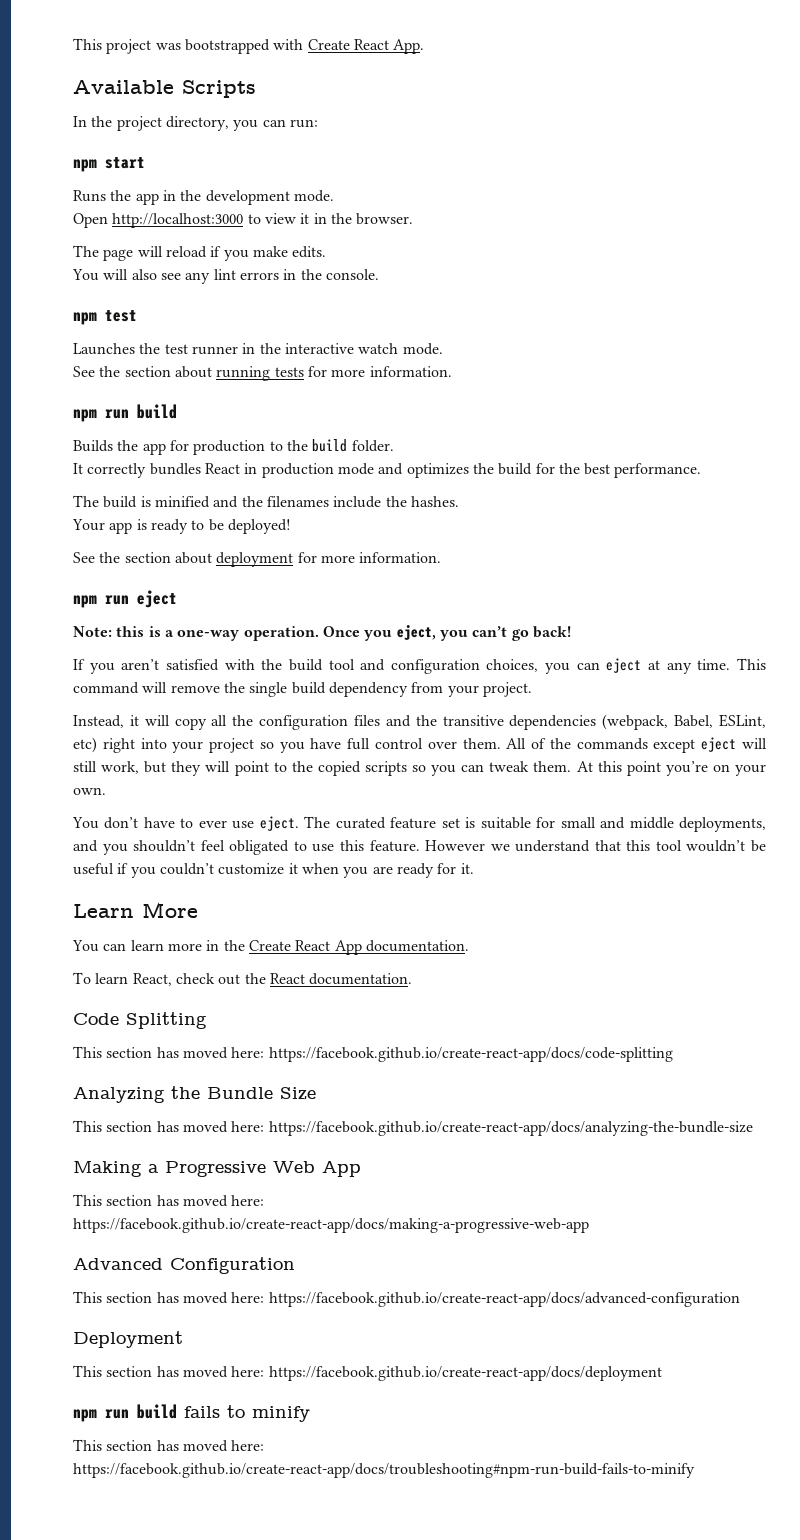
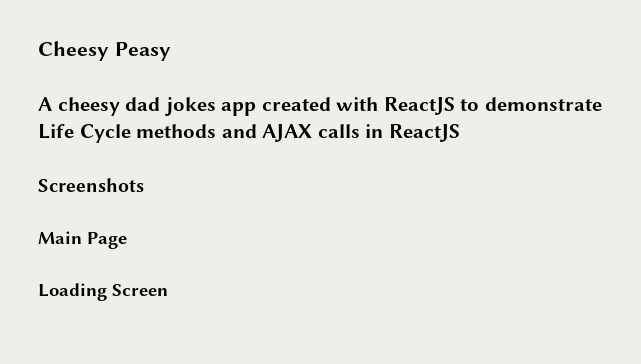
- This project was bootstrapped with Create React App.
- Available Scripts
- In the project directory, you can run:
- npm start
- Runs the app in the development mode.
- Open http://localhost:3000 to view it in the browser.
- The page will reload if you make edits.
- You will also see any lint errors in the console.
- npm test
- Launches the test runner in the interactive watch mode.
- See the section about running tests for more information.
- npm run build
- Builds the app for production to the build folder.
- It correctly bundles React in production mode and optimizes the build for the best performance.
- The build is minified and the filenames include the hashes.
- Your app is ready to be deployed!
- See the section about deployment for more information.
- npm run eject
- Note: this is a one-way operation. Once you eject, you can’t go back!
- If you aren’t satisfied with the build tool and configuration choices, you can eject at any time. This command will remove the single build dependency from your project.
- Instead, it will copy all the configuration files and the transitive dependencies (webpack, Babel, ESLint, etc) right into your project so you have full control over them. All of the commands except eject will still work, but they will point to the copied scripts so you can tweak them. At this point you’re on your own.
- You don’t have to ever use eject. The curated feature set is suitable for small and middle deployments, and you shouldn’t feel obligated to use this feature. However we understand that this tool wouldn’t be useful if you couldn’t customize it when you are ready for it.
- Learn More
- You can learn more in the Create React App documentation.
- To learn React, check out the React documentation.
- Code Splitting
- This section has moved here: https://facebook.github.io/create-react-app/docs/code-splitting
- Analyzing the Bundle Size
- This section has moved here: https://facebook.github.io/create-react-app/docs/analyzing-the-bundle-size
- Making a Progressive Web App
- This section has moved here: https://facebook.github.io/create-react-app/docs/making-a-progressive-web-app
- Advanced Configuration
- This section has moved here: https://facebook.github.io/create-react-app/docs/advanced-configuration
- Deployment
- This section has moved here: https://facebook.github.io/create-react-app/docs/deployment
- npm run build fails to minify
- This section has moved here: https://facebook.github.io/create-react-app/docs/troubleshooting#npm-run-build-fails-to-minify
+ Cheesy Peasy
+ A cheesy dad jokes app created with ReactJS to demonstrate Life Cycle methods and AJAX calls in ReactJS
+ Screenshots
+ Main Page
+ Loading Screen

